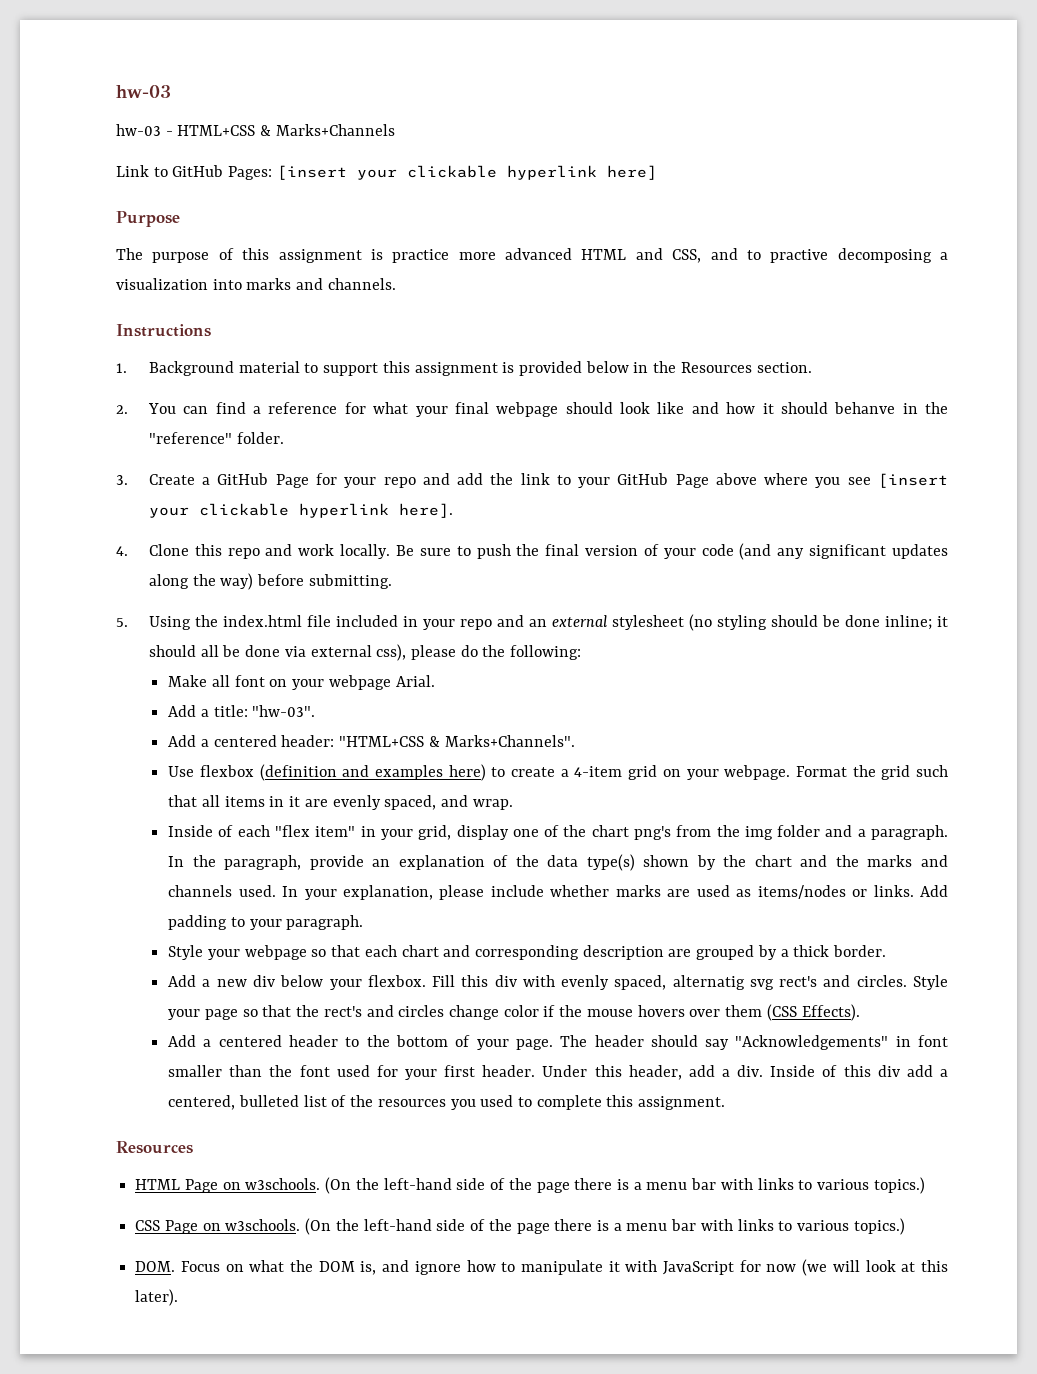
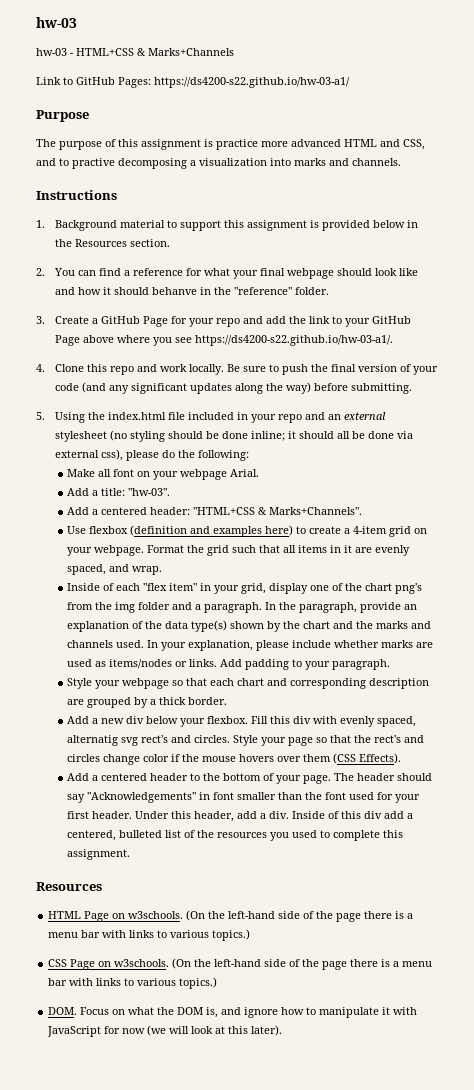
- Link to GitHub Pages: [insert your clickable hyperlink here]
+ Link to GitHub Pages: https://ds4200-s22.github.io/hw-03-a1/
- 3. Create a GitHub Page for your repo and add the link to your GitHub Page above where you see [insert your clickable hyperlink here].
+ 3. Create a GitHub Page for your repo and add the link to your GitHub Page above where you see https://ds4200-s22.github.io/hw-03-a1/.

